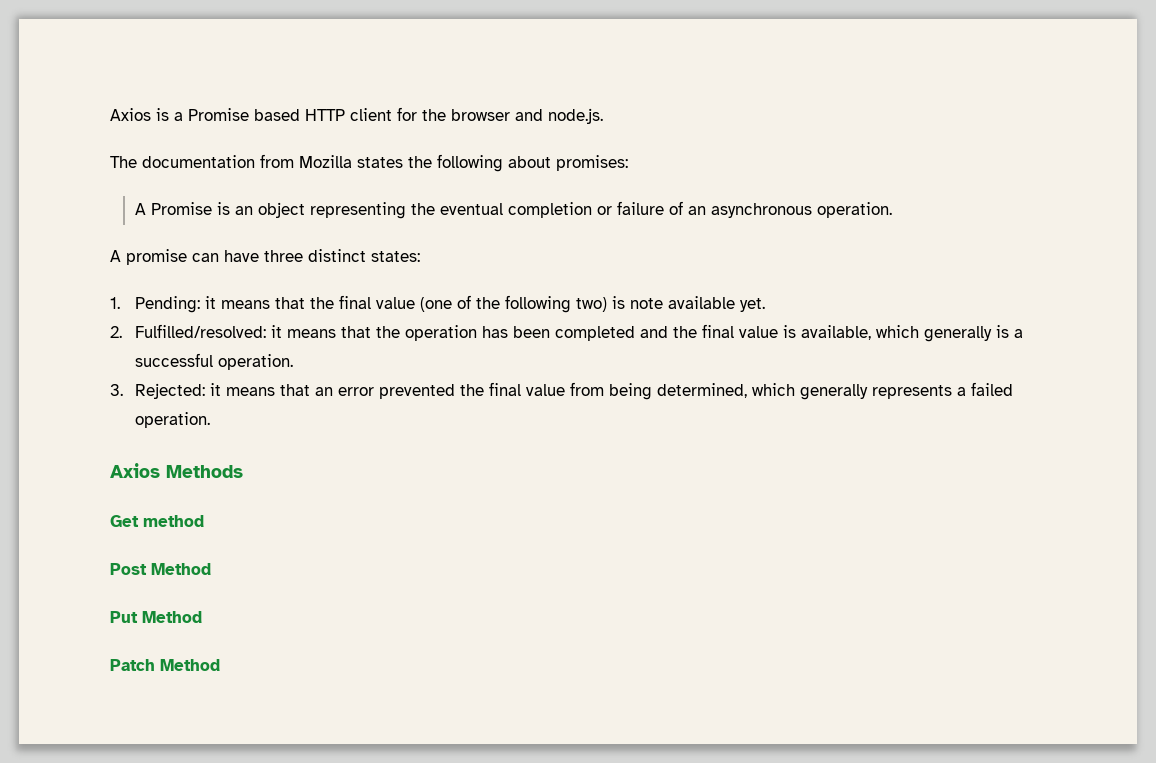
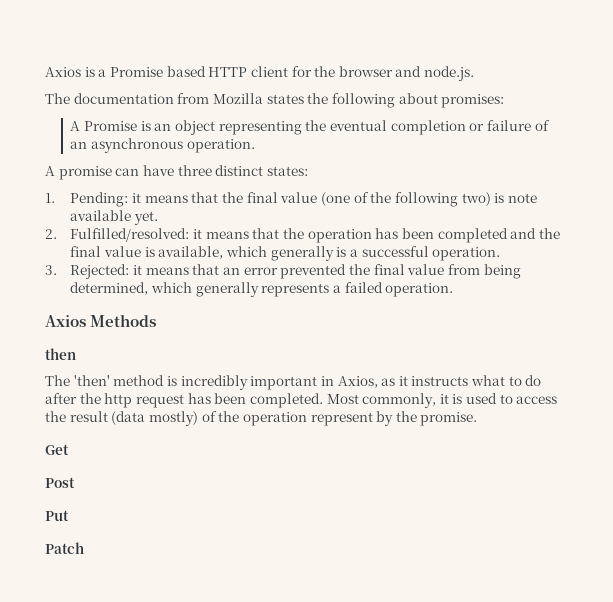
+ then
+ The 'then' method is incredibly important in Axios, as it instructs what to do after the http request has been completed. Most commonly, it is used to access the result (data mostly) of the operation represent by the promise.
- Get method
+ Get
- Post Method
+ Post
- Put Method
+ Put
- Patch Method
+ Patch

